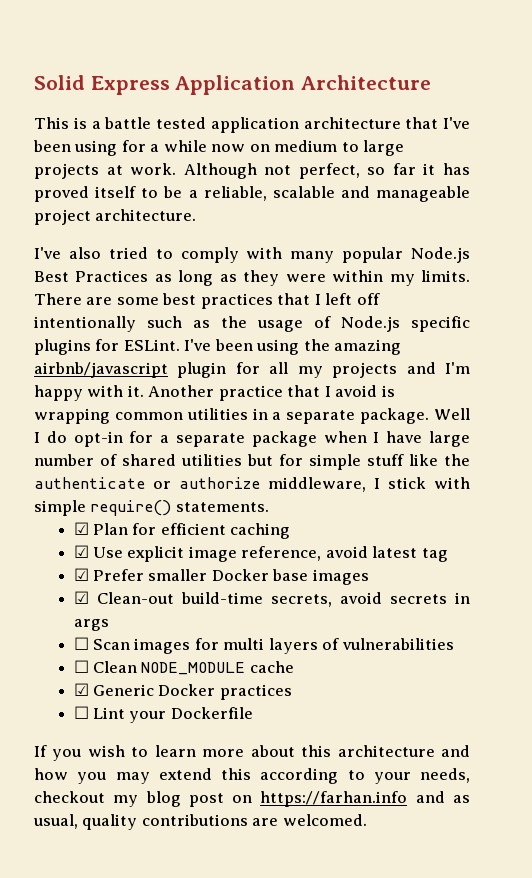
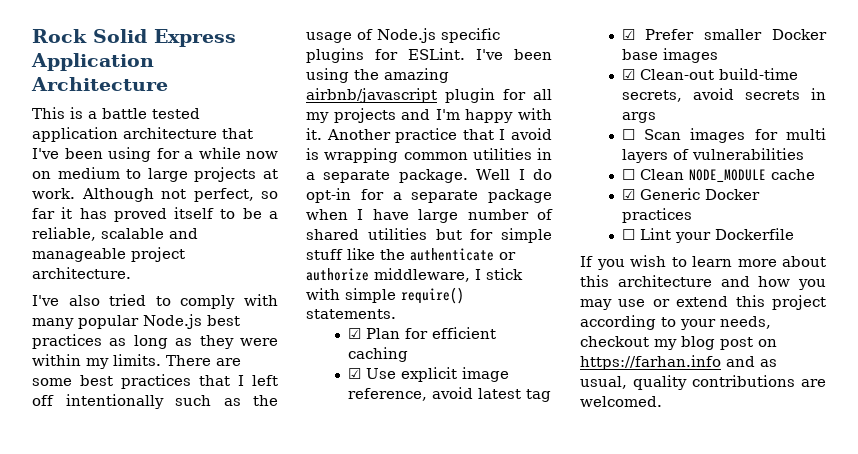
- Solid Express Application Architecture
+ Rock Solid Express Application Architecture
- I've also tried to comply with many popular Node.js Best Practices as long as they were within my limits.
+ I've also tried to comply with many popular Node.js best practices as long as they were within my limits.
- If you wish to learn more about this architecture and how you may extend this according to your needs, checkout my blog post on https://farhan.info and as usual, quality contributions are welcomed.
+ If you wish to learn more about this architecture and how you may use or extend this project according to your needs, checkout my blog post on https://farhan.info and as usual, quality contributions are welcomed.

